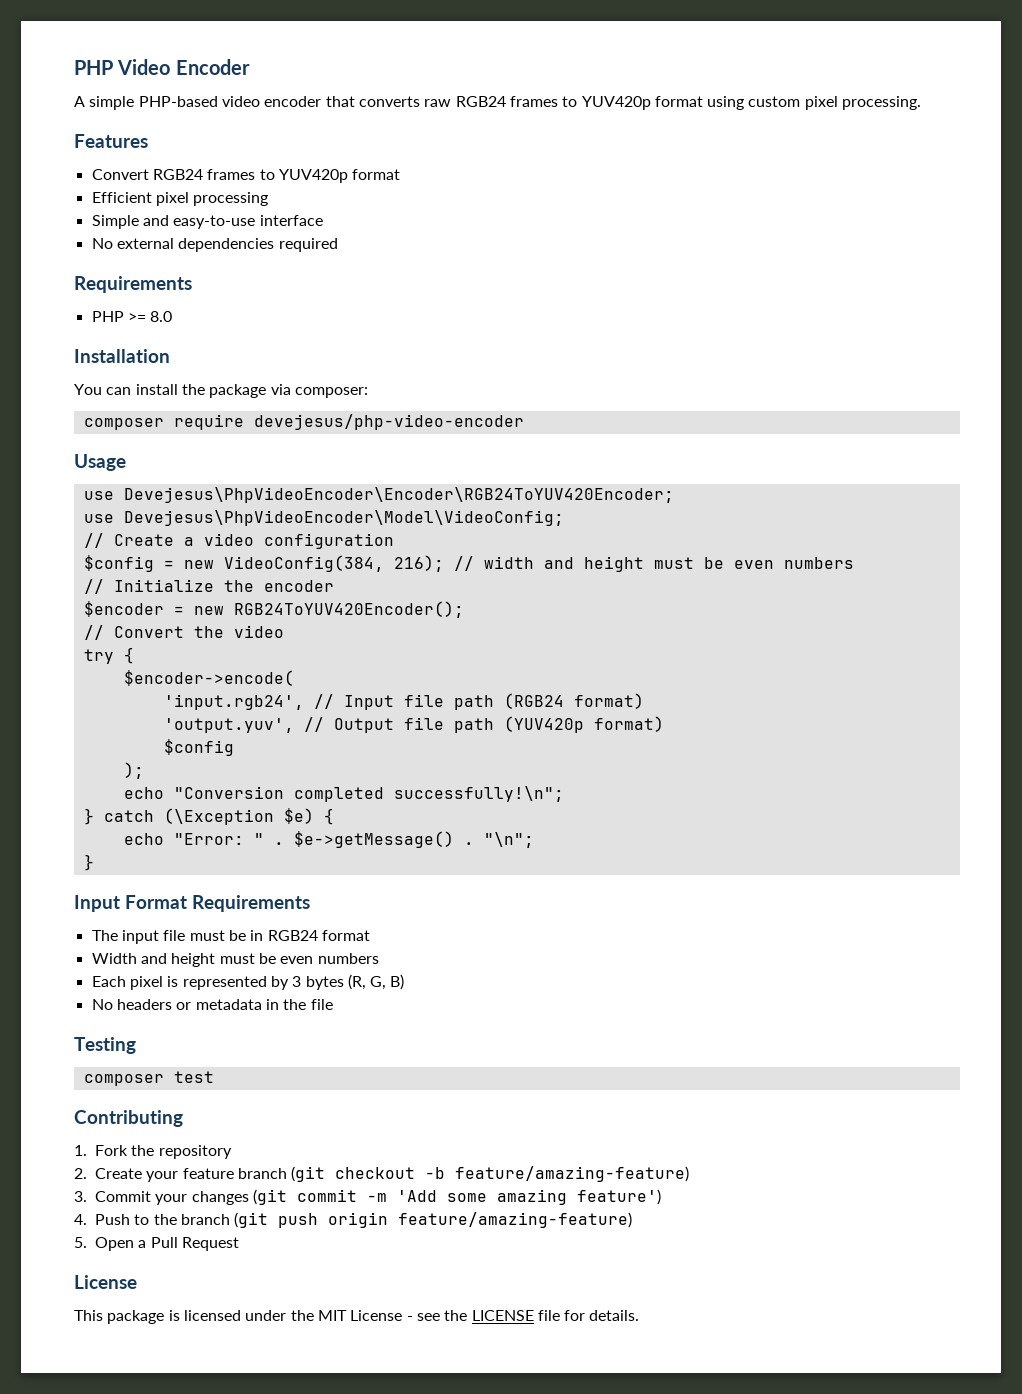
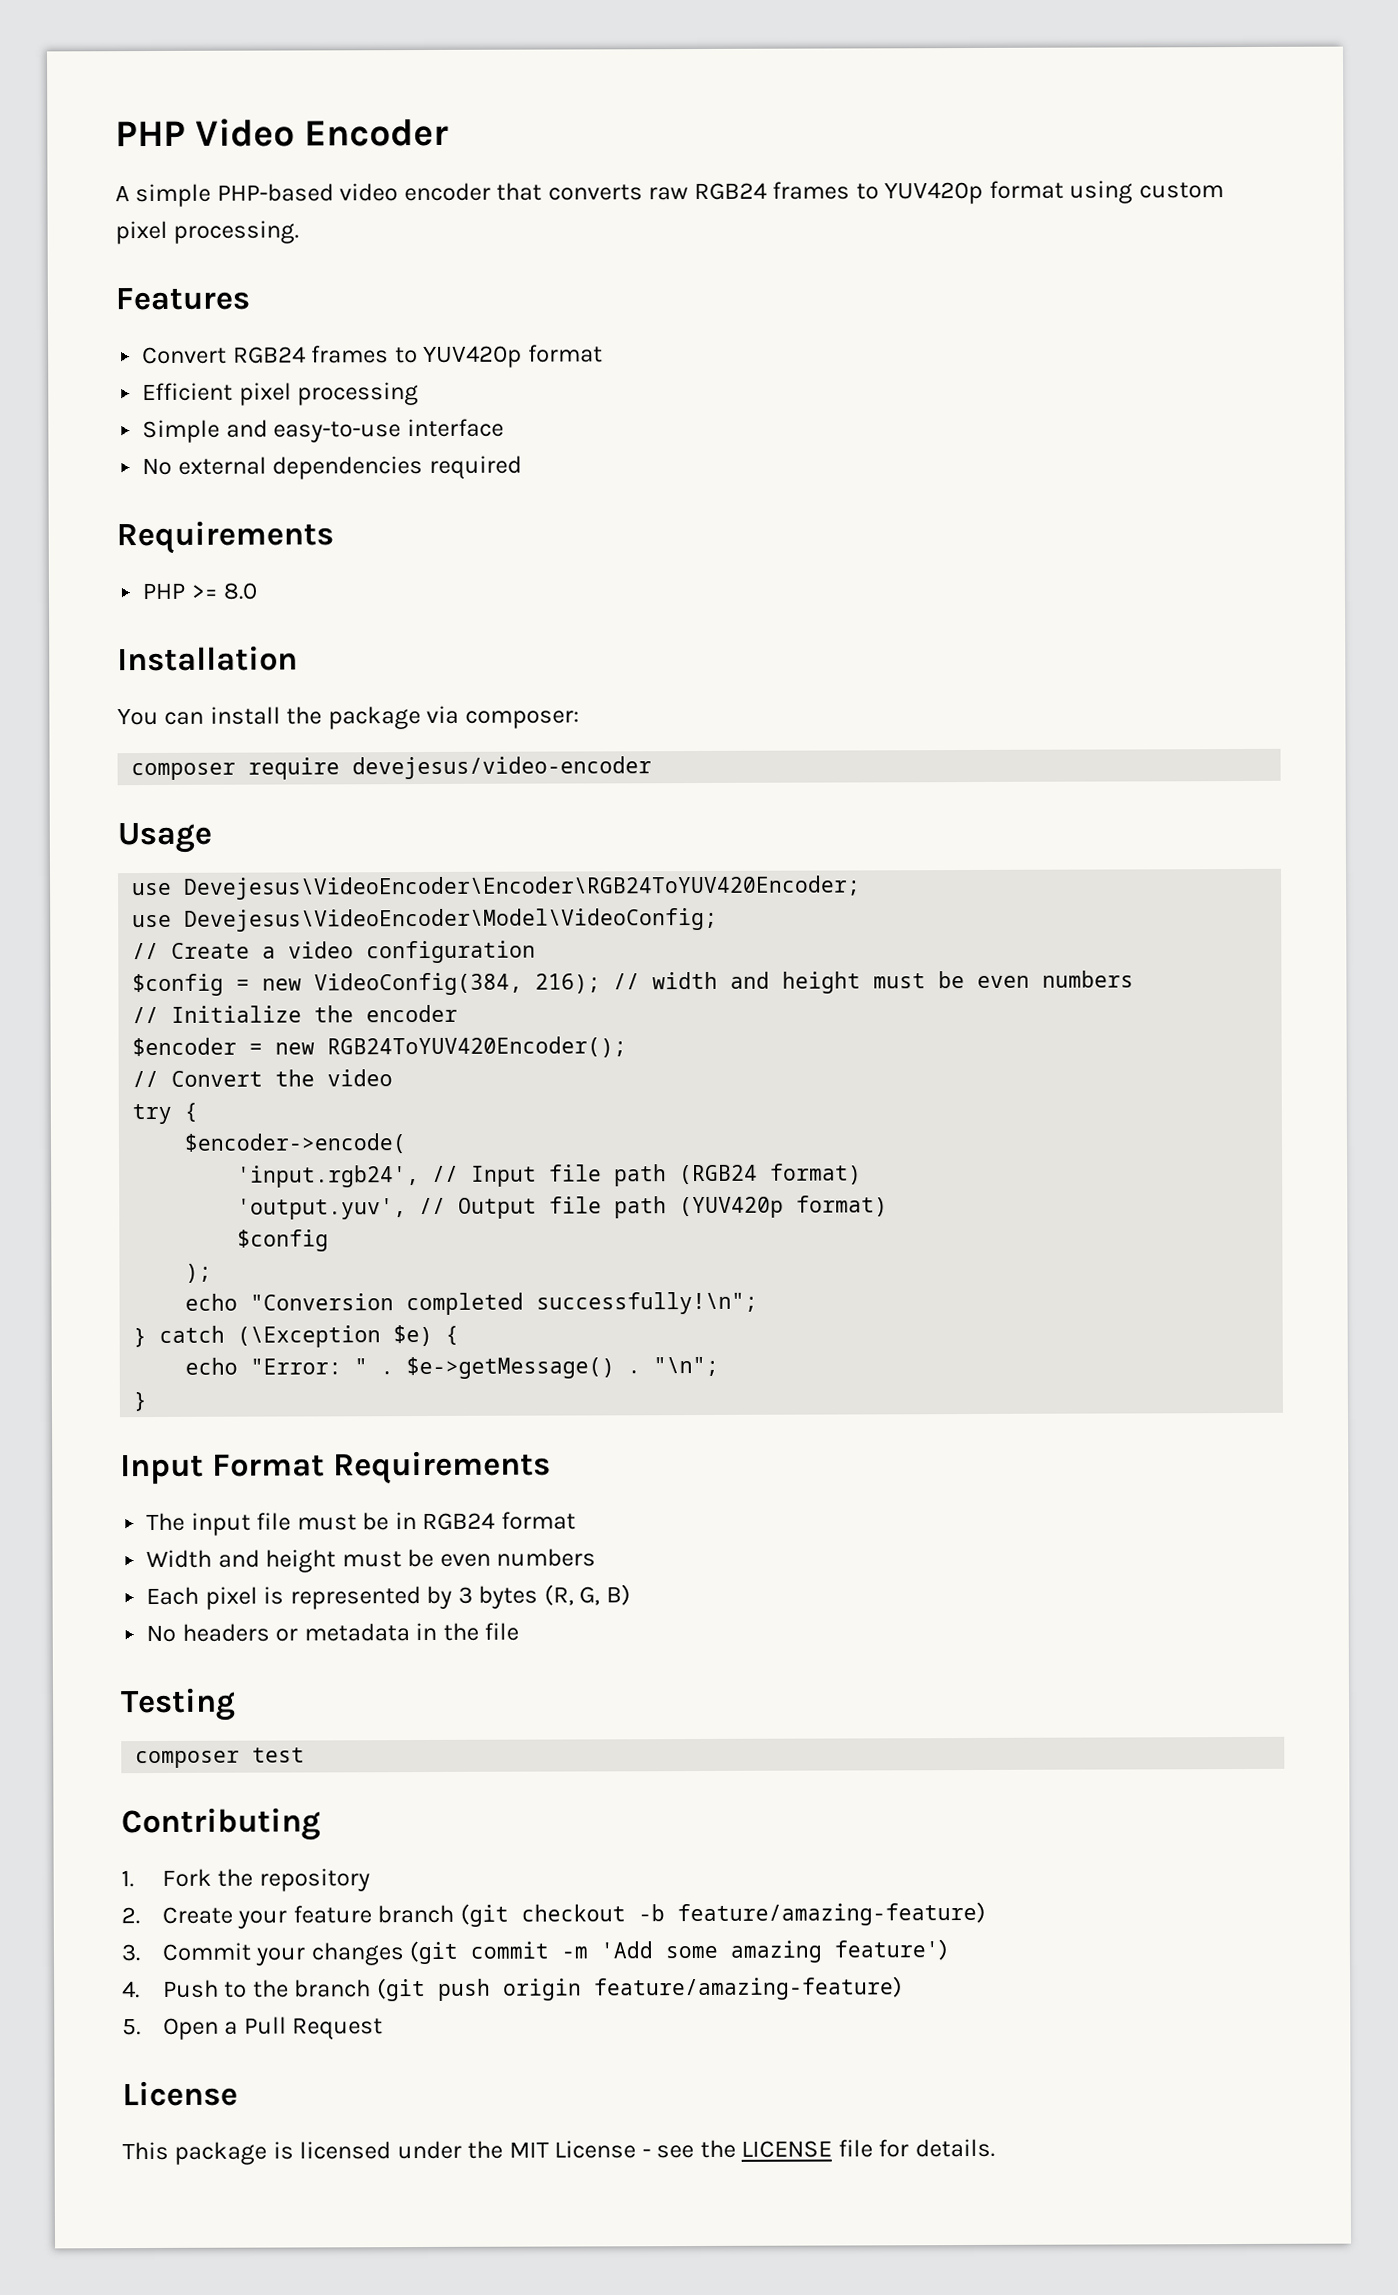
- composer require devejesus/php-video-encoder
+ composer require devejesus/video-encoder
- use Devejesus\PhpVideoEncoder\Encoder\RGB24ToYUV420Encoder;
- use Devejesus\PhpVideoEncoder\Model\VideoConfig;
+ use Devejesus\VideoEncoder\Encoder\RGB24ToYUV420Encoder;
+ use Devejesus\VideoEncoder\Model\VideoConfig;

